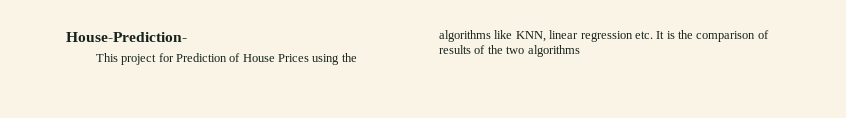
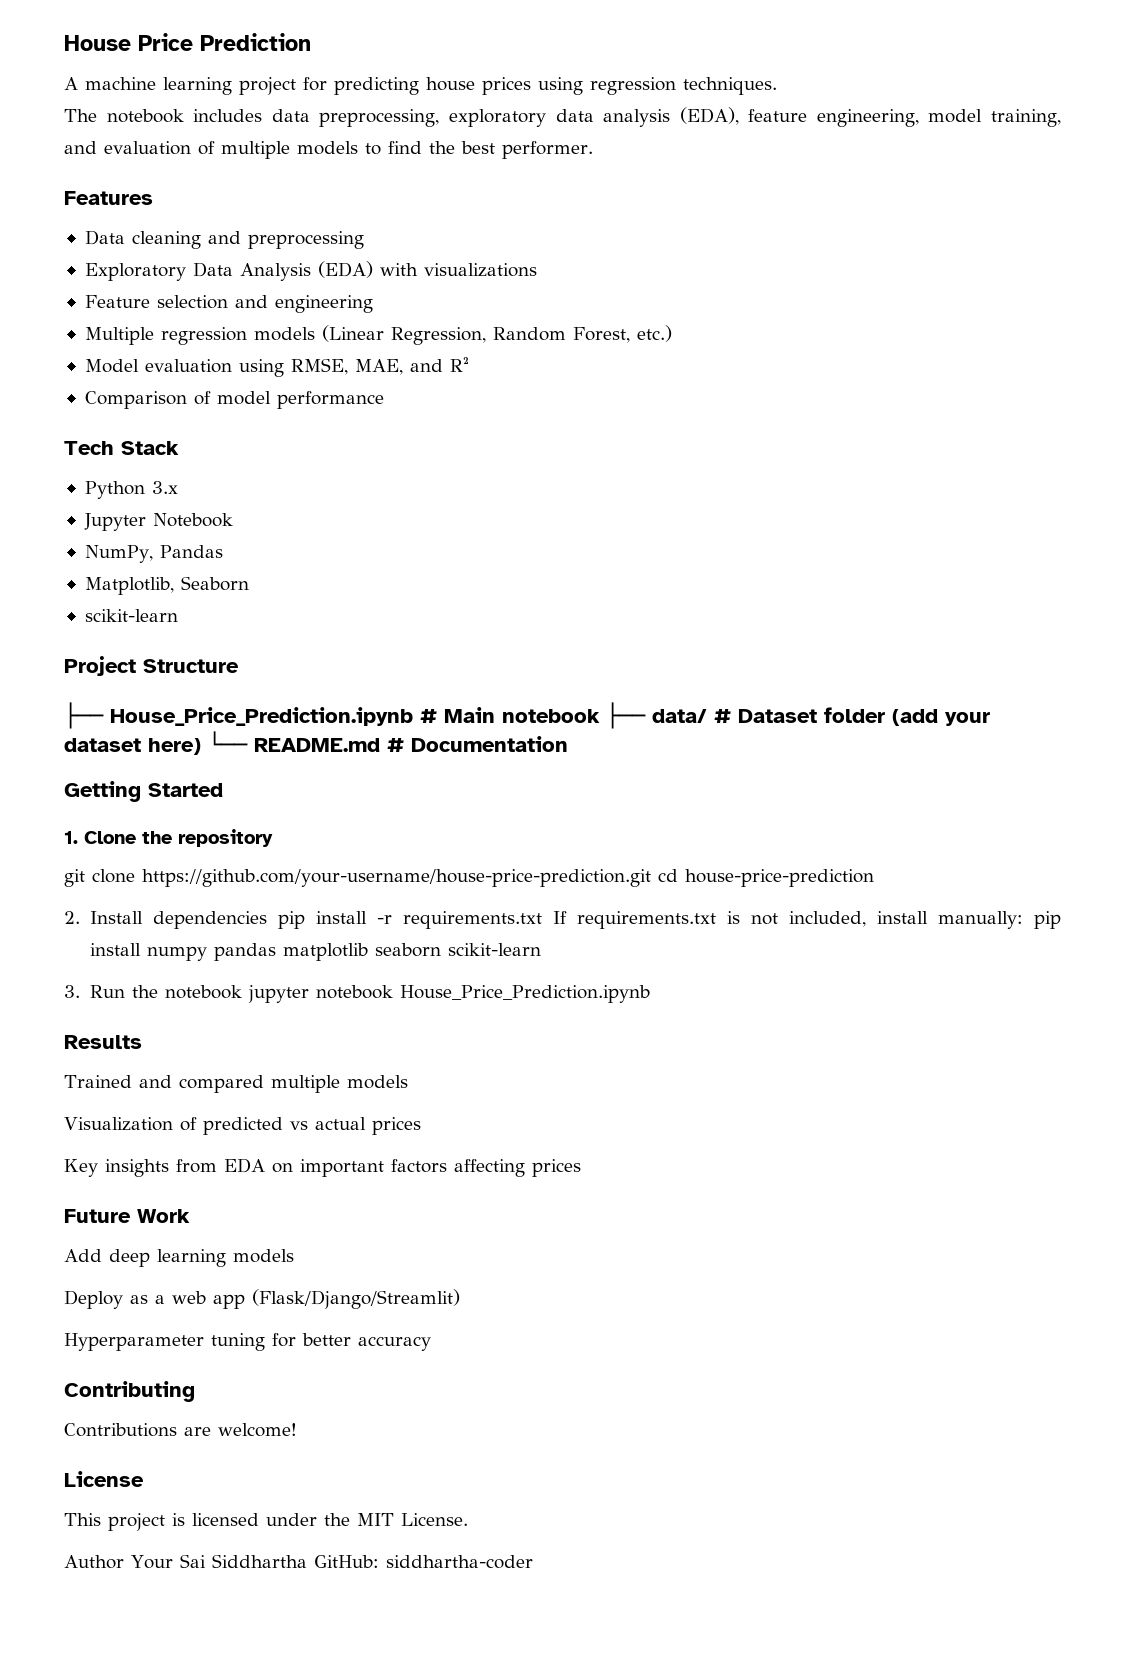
- House-Prediction-
- This project for Prediction of House Prices using the algorithms like KNN, linear regression etc. It is the comparison of results of the two algorithms
+ House Price Prediction
+ A machine learning project for predicting house prices using regression techniques.
+ The notebook includes data preprocessing, exploratory data analysis (EDA), feature engineering, model training, and evaluation of multiple models to find the best performer.
+ Features
+ Data cleaning and preprocessing
+ Exploratory Data Analysis (EDA) with visualizations
+ Feature selection and engineering
+ Multiple regression models (Linear Regression, Random Forest, etc.)
+ Model evaluation using RMSE, MAE, and R²
+ Comparison of model performance
+ Tech Stack
+ Python 3.x
+ Jupyter Notebook
+ NumPy, Pandas
+ Matplotlib, Seaborn
+ scikit-learn
+ Project Structure
+ ├── House_Price_Prediction.ipynb # Main notebook ├── data/ # Dataset folder (add your dataset here) └── README.md # Documentation
+ Getting Started
+ 1. Clone the repository
+ git clone https://github.com/your-username/house-price-prediction.git cd house-price-prediction
+ 2. Install dependencies pip install -r requirements.txt If requirements.txt is not included, install manually: pip install numpy pandas matplotlib seaborn scikit-learn
+ 3. Run the notebook jupyter notebook House_Price_Prediction.ipynb
+ Results
+ Trained and compared multiple models
+ Visualization of predicted vs actual prices
+ Key insights from EDA on important factors affecting prices
+ Future Work
+ Add deep learning models
+ Deploy as a web app (Flask/Django/Streamlit)
+ Hyperparameter tuning for better accuracy
+ Contributing
+ Contributions are welcome!
+ License
+ This project is licensed under the MIT License.
+ Author Your Sai Siddhartha GitHub: siddhartha-coder

